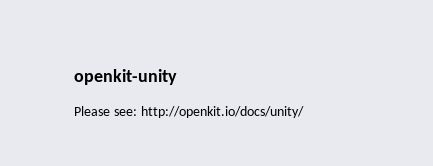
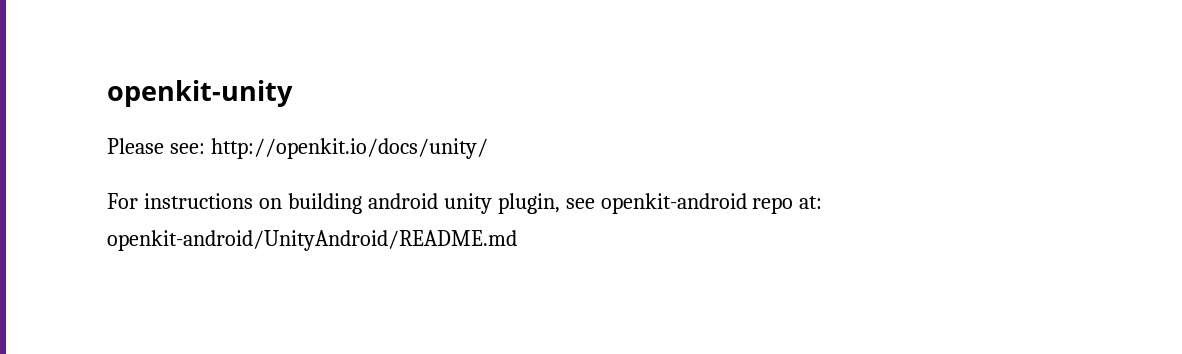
+ For instructions on building android unity plugin, see openkit-android repo at: openkit-android/UnityAndroid/README.md

